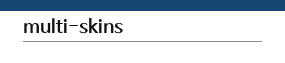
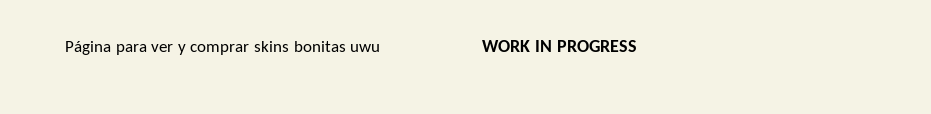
- multi-skins
+ Página para ver y comprar skins bonitas uwu
+ WORK IN PROGRESS

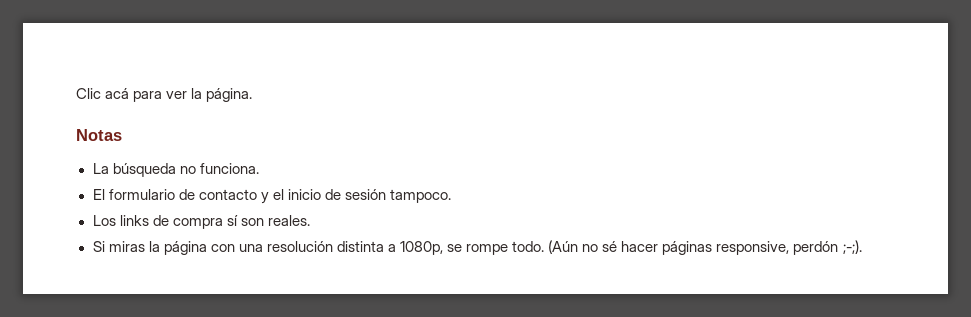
- Página para ver y comprar skins bonitas uwu
- WORK IN PROGRESS
+ Clic acá para ver la página.
+ Notas
+ La búsqueda no funciona.
+ El formulario de contacto y el inicio de sesión tampoco.
+ Los links de compra sí son reales.
+ Si miras la página con una resolución distinta a 1080p, se rompe todo. (Aún no sé hacer páginas responsive, perdón ;-;).

